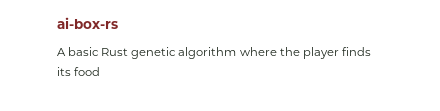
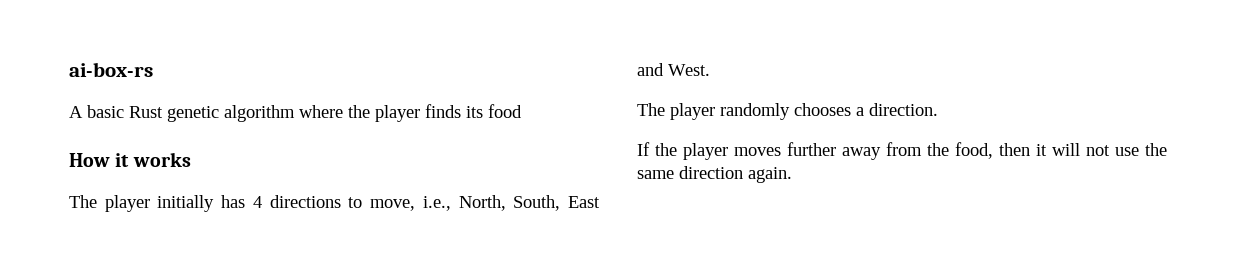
+ How it works
+ The player initially has 4 directions to move, i.e., North, South, East and West.
+ The player randomly chooses a direction.
+ If the player moves further away from the food, then it will not use the same direction again.

